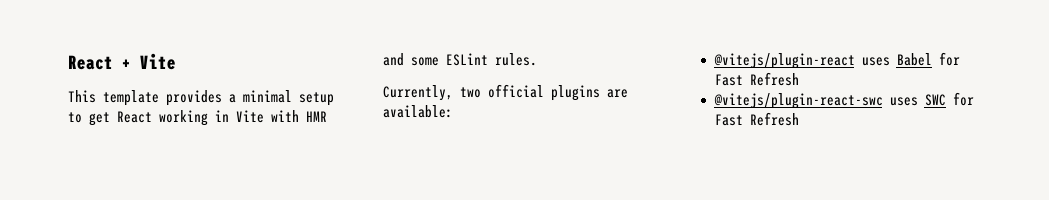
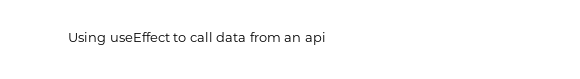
- React + Vite
- This template provides a minimal setup to get React working in Vite with HMR and some ESLint rules.
- Currently, two official plugins are available:
- @vitejs/plugin-react uses Babel for Fast Refresh
- @vitejs/plugin-react-swc uses SWC for Fast Refresh
+ Using useEffect to call data from an api

